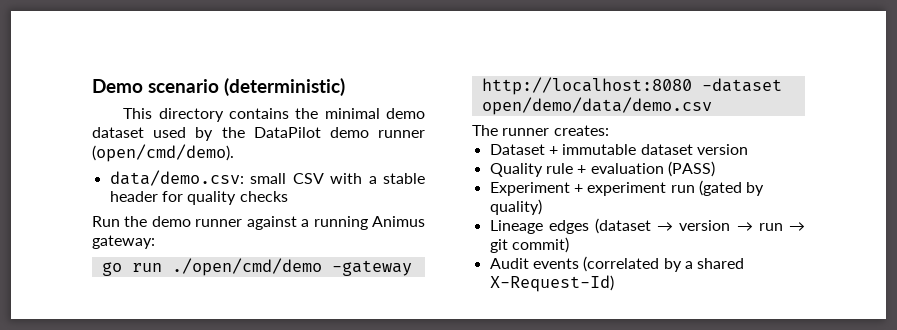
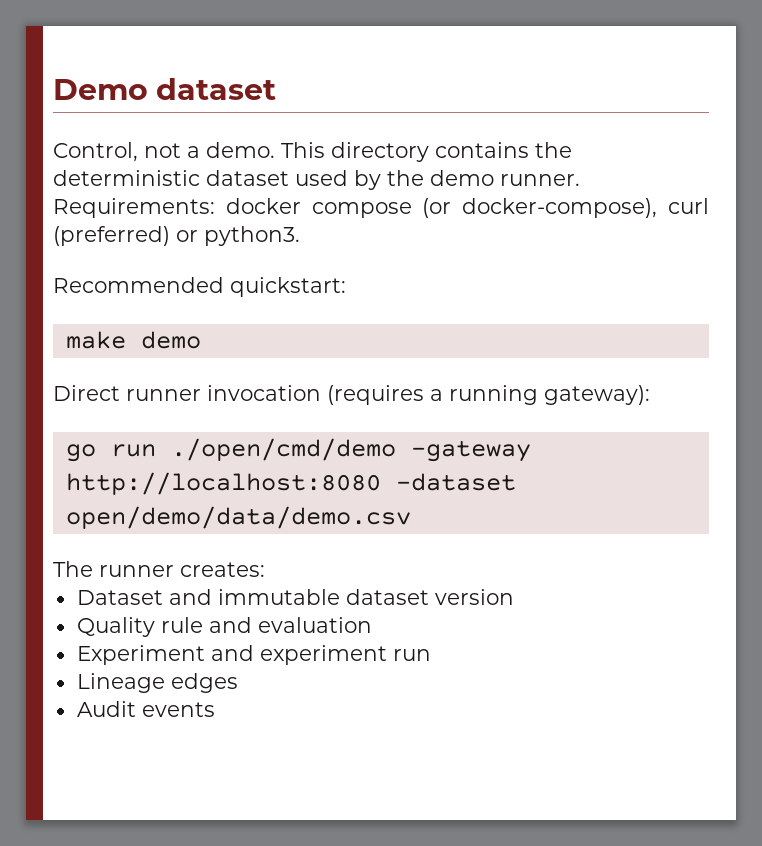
- Demo scenario (deterministic)
- This directory contains the minimal demo dataset used by the DataPilot demo runner (open/cmd/demo).
- data/demo.csv: small CSV with a stable header for quality checks
- Run the demo runner against a running Animus gateway:
+ Demo dataset
+ Control, not a demo. This directory contains the deterministic dataset used by the demo runner. Requirements: docker compose (or docker-compose), curl (preferred) or python3.
+ Recommended quickstart:
+ make demo
+ Direct runner invocation (requires a running gateway):
- Dataset + immutable dataset version
+ Dataset and immutable dataset version
- Quality rule + evaluation (PASS)
+ Quality rule and evaluation
- Experiment + experiment run (gated by quality)
+ Experiment and experiment run
- Lineage edges (dataset → version → run → git commit)
- Audit events (correlated by a shared X-Request-Id)
+ Lineage edges
+ Audit events

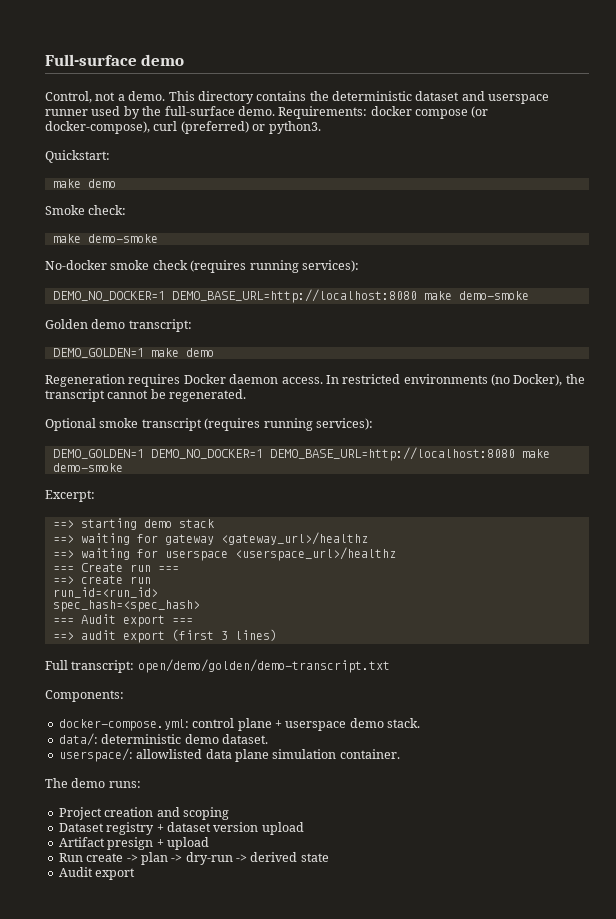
- Demo dataset
+ Full-surface demo
- This directory contains the deterministic dataset used by the demo runner.
+ This directory contains the deterministic dataset and userspace runner used by the full-surface demo.
- Recommended quickstart:
+ Quickstart:
  make demo
- Direct runner invocation (requires a running gateway):
- go run ./open/cmd/demo -gateway http://localhost:8080 -dataset open/demo/data/demo.csv
- The runner creates:
+ Smoke check:
+ make demo-smoke
+ No-docker smoke check (requires running services):
+ DEMO_NO_DOCKER=1 DEMO_BASE_URL=http://localhost:8080 make demo-smoke
+ Golden demo transcript:
+ DEMO_GOLDEN=1 make demo
+ Regeneration requires Docker daemon access. In restricted environments (no Docker), the transcript cannot be regenerated.
+ Optional smoke transcript (requires running services):
+ DEMO_GOLDEN=1 DEMO_NO_DOCKER=1 DEMO_BASE_URL=http://localhost:8080 make demo-smoke
+ Excerpt:
+ ==> starting demo stack
+ ==> waiting for gateway <gateway_url>/healthz
+ ==> waiting for userspace <userspace_url>/healthz
+ === Create run ===
+ ==> create run
+ run_id=<run_id>
+ spec_hash=<spec_hash>
+ === Audit export ===
+ ==> audit export (first 3 lines)
+ Full transcript: open/demo/golden/demo-transcript.txt
+ Components:
+ docker-compose.yml: control plane + userspace demo stack.
+ data/: deterministic demo dataset.
+ userspace/: allowlisted data plane simulation container.
+ The demo runs:
+ Project creation and scoping
- Dataset and immutable dataset version
- Quality rule and evaluation
- Experiment and experiment run
- Lineage edges
- Audit events
+ Dataset registry + dataset version upload
+ Artifact presign + upload
+ Run create -> plan -> dry-run -> derived state
+ Audit export

